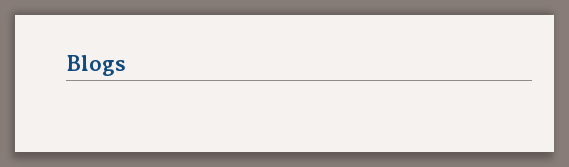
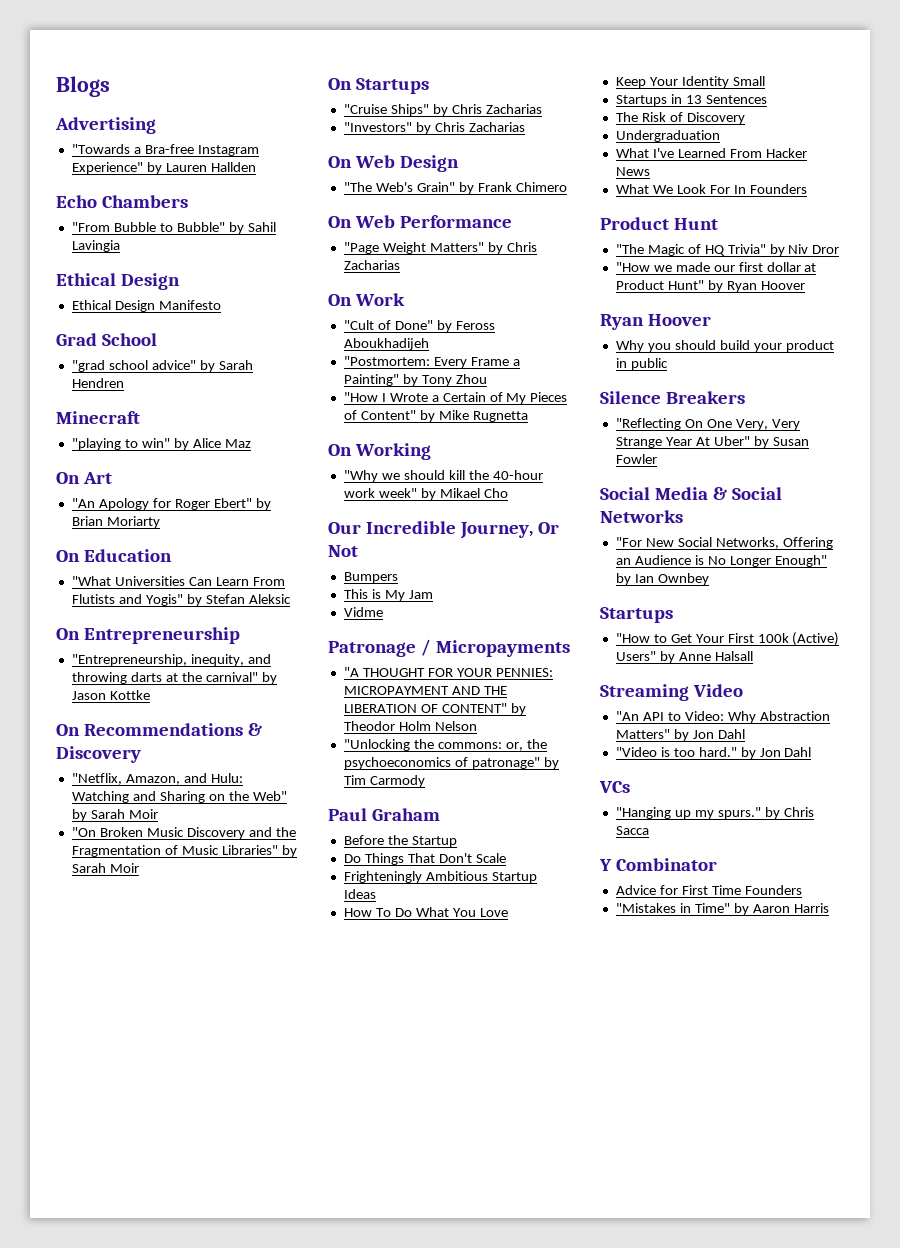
+ Advertising
+ "Towards a Bra-free Instagram Experience" by Lauren Hallden
+ Echo Chambers
+ "From Bubble to Bubble" by Sahil Lavingia
+ Ethical Design
+ Ethical Design Manifesto
+ Grad School
+ "grad school advice" by Sarah Hendren
+ Minecraft
+ "playing to win" by Alice Maz
+ On Art
+ "An Apology for Roger Ebert" by Brian Moriarty
+ On Education
+ "What Universities Can Learn From Flutists and Yogis" by Stefan Aleksic
+ On Entrepreneurship
+ "Entrepreneurship, inequity, and throwing darts at the carnival" by Jason Kottke
+ On Recommendations & Discovery
+ "Netflix, Amazon, and Hulu: Watching and Sharing on the Web" by Sarah Moir
+ "On Broken Music Discovery and the Fragmentation of Music Libraries" by Sarah Moir
+ On Startups
+ "Cruise Ships" by Chris Zacharias
+ "Investors" by Chris Zacharias
+ On Web Design
+ "The Web's Grain" by Frank Chimero
+ On Web Performance
+ "Page Weight Matters" by Chris Zacharias
+ On Work
+ "Cult of Done" by Feross Aboukhadijeh
+ "Postmortem: Every Frame a Painting" by Tony Zhou
+ "How I Wrote a Certain of My Pieces of Content" by Mike Rugnetta
+ On Working
+ "Why we should kill the 40-hour work week" by Mikael Cho
+ Our Incredible Journey, Or Not
+ Bumpers
+ This is My Jam
+ Vidme
+ Patronage / Micropayments
+ "A THOUGHT FOR YOUR PENNIES: MICROPAYMENT AND THE LIBERATION OF CONTENT" by Theodor Holm Nelson
+ "Unlocking the commons: or, the psychoeconomics of patronage" by Tim Carmody
+ Paul Graham
+ Before the Startup
+ Do Things That Don't Scale
+ Frighteningly Ambitious Startup Ideas
+ How To Do What You Love
+ Keep Your Identity Small
+ Startups in 13 Sentences
+ The Risk of Discovery
+ Undergraduation
+ What I've Learned From Hacker News
+ What We Look For In Founders
+ Product Hunt
+ "The Magic of HQ Trivia" by Niv Dror
+ "How we made our first dollar at Product Hunt" by Ryan Hoover
+ Ryan Hoover
+ Why you should build your product in public
+ Silence Breakers
+ "Reflecting On One Very, Very Strange Year At Uber" by Susan Fowler
+ Social Media & Social Networks
+ "For New Social Networks, Offering an Audience is No Longer Enough" by Ian Ownbey
+ Startups
+ "How to Get Your First 100k (Active) Users" by Anne Halsall
+ Streaming Video
+ "An API to Video: Why Abstraction Matters" by Jon Dahl
+ "Video is too hard." by Jon Dahl
+ VCs
+ "Hanging up my spurs." by Chris Sacca
+ Y Combinator
+ Advice for First Time Founders
+ "Mistakes in Time" by Aaron Harris

